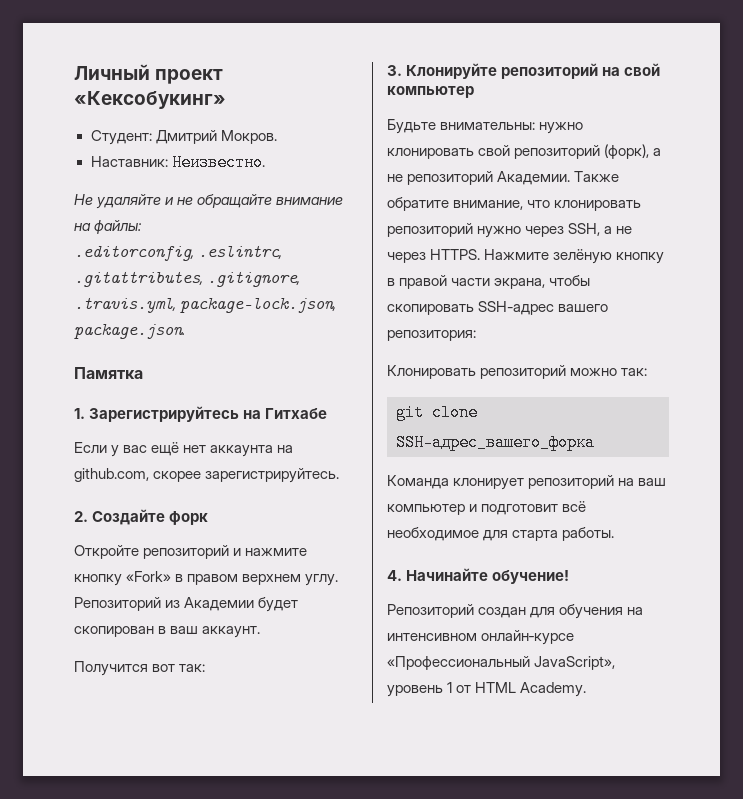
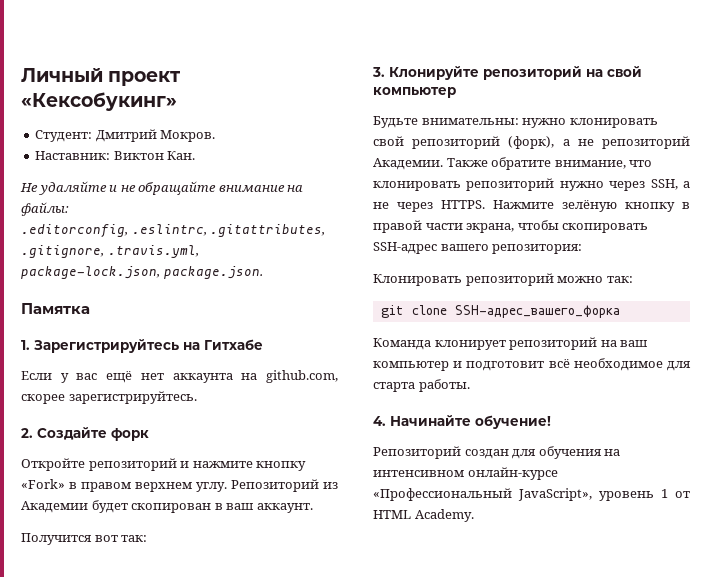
- Наставник: Неизвестно.
+ Наставник: Виктон Кан.

